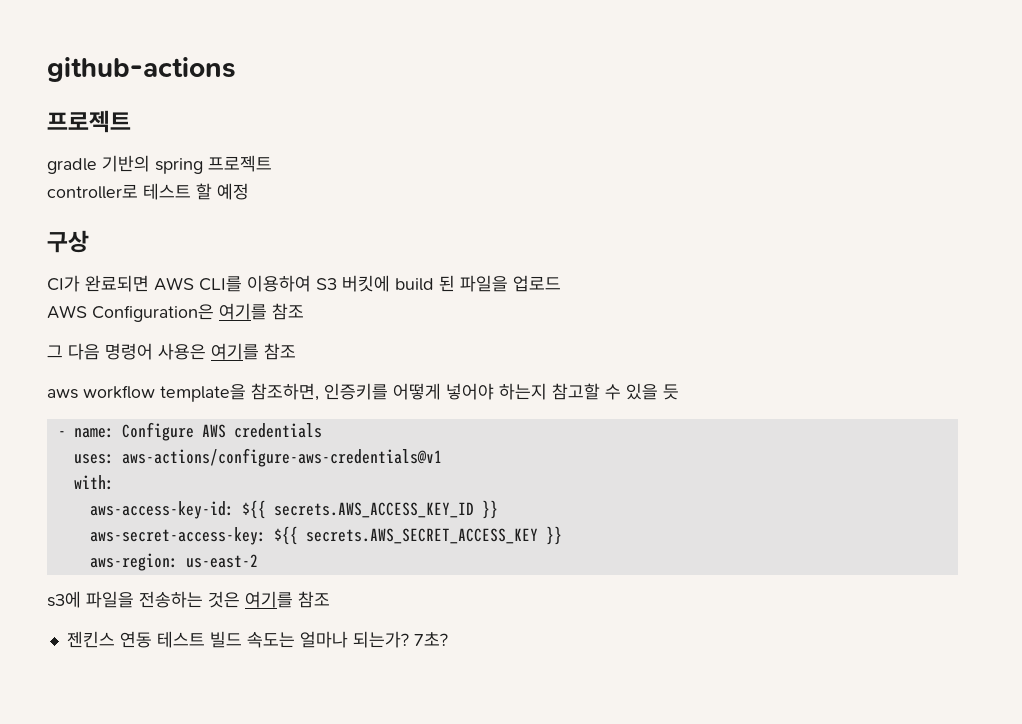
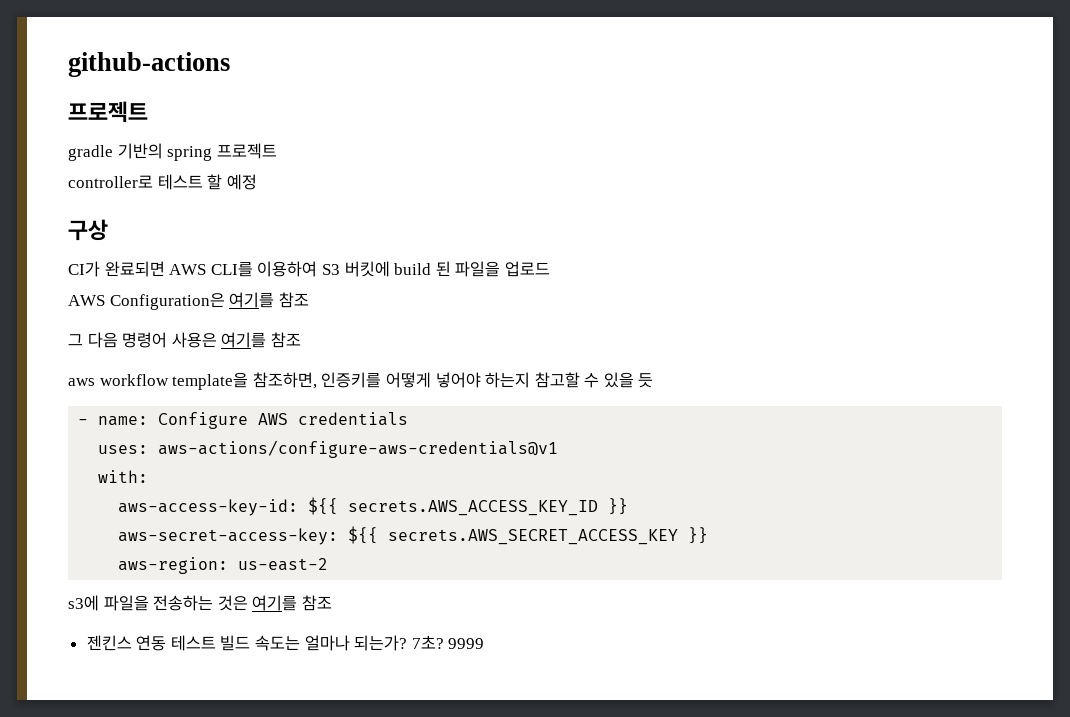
+ 9999

